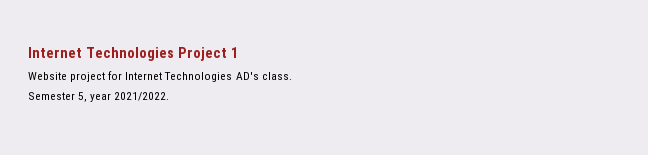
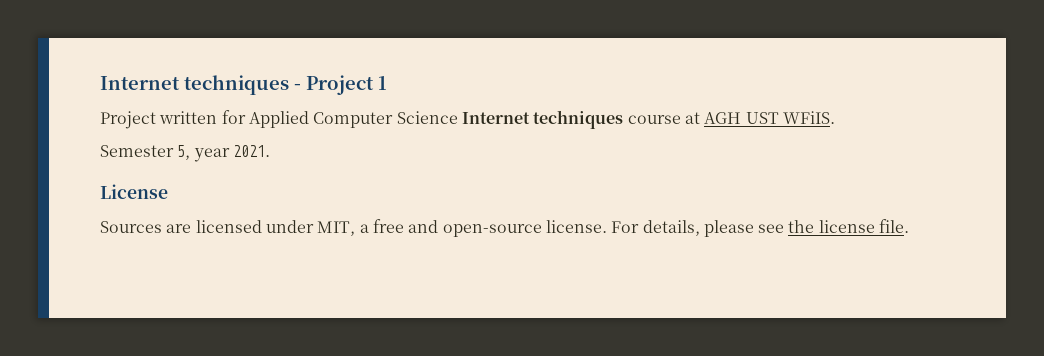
- Internet Technologies Project 1
+ Internet techniques - Project 1
- Website project for Internet Technologies AD's class.
- Semester 5, year 2021/2022.
+ Project written for Applied Computer Science Internet techniques course at AGH UST WFiIS.
+ Semester 5, year 2021.
+ License
+ Sources are licensed under MIT, a free and open-source license. For details, please see the license file.

